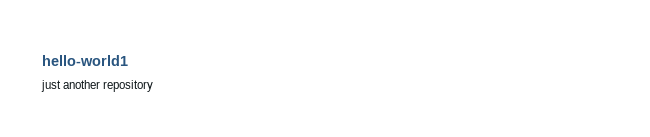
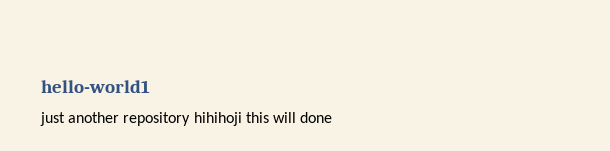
- just another repository
+ just another repository hihihoji this will done

